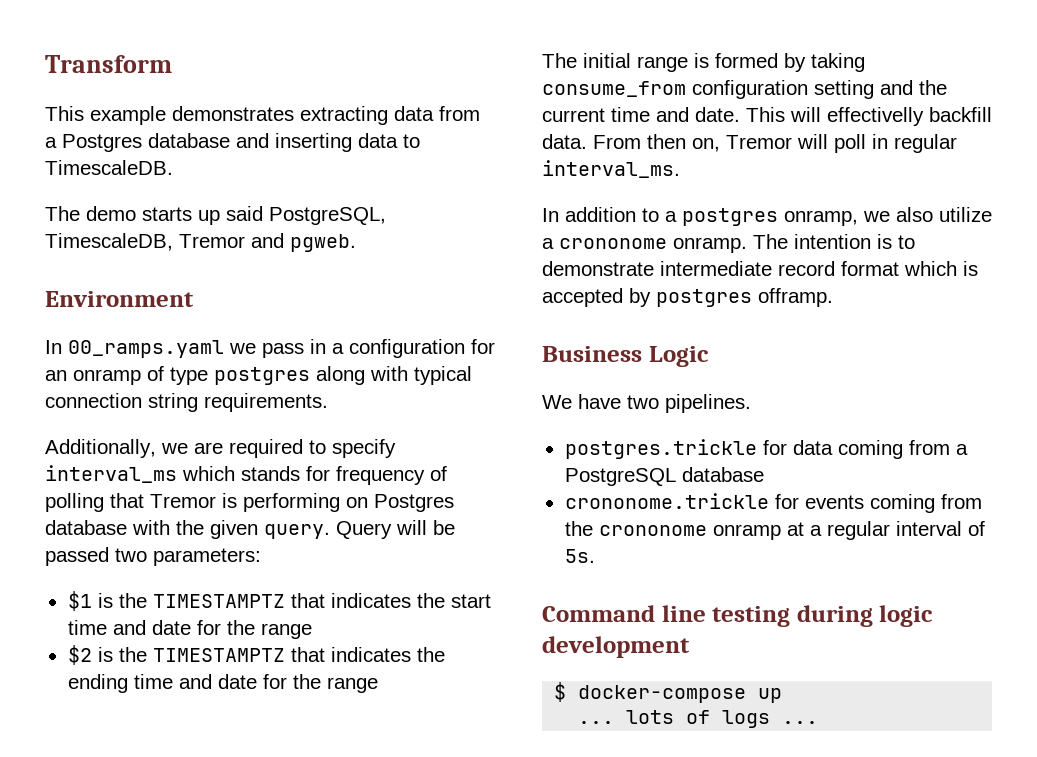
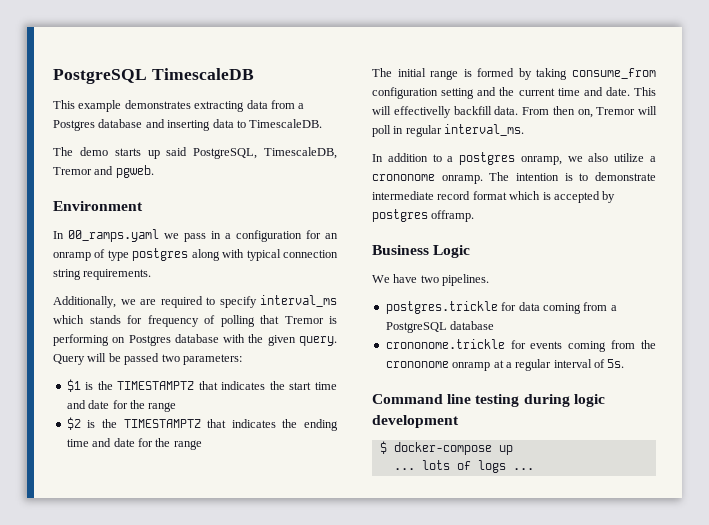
- Transform
+ PostgreSQL TimescaleDB

